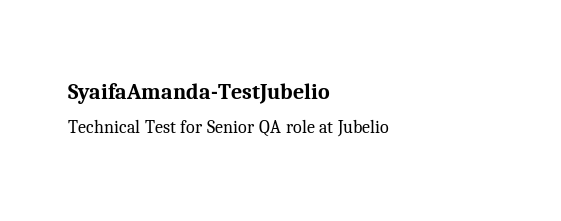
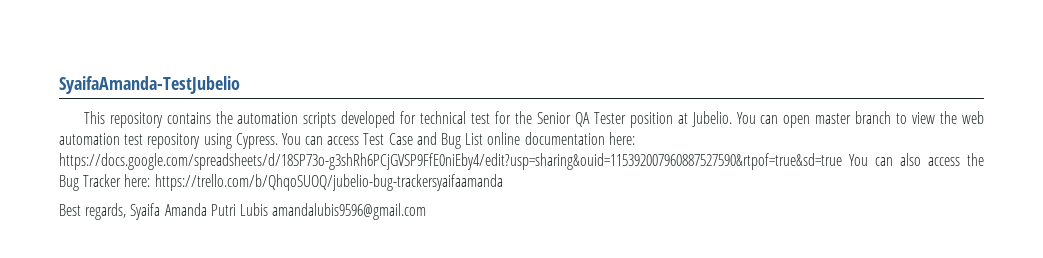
- Technical Test for Senior QA role at Jubelio
+ This repository contains the automation scripts developed for technical test for the Senior QA Tester position at Jubelio. You can open master branch to view the web automation test repository using Cypress. You can access Test Case and Bug List online documentation here: https://docs.google.com/spreadsheets/d/18SP73o-g3shRh6PCjGVSP9FfE0niEby4/edit?usp=sharing&ouid=115392007960887527590&rtpof=true&sd=true You can also access the Bug Tracker here: https://trello.com/b/QhqoSUOQ/jubelio-bug-trackersyaifaamanda
+ Best regards, Syaifa Amanda Putri Lubis amandalubis9596@gmail.com

